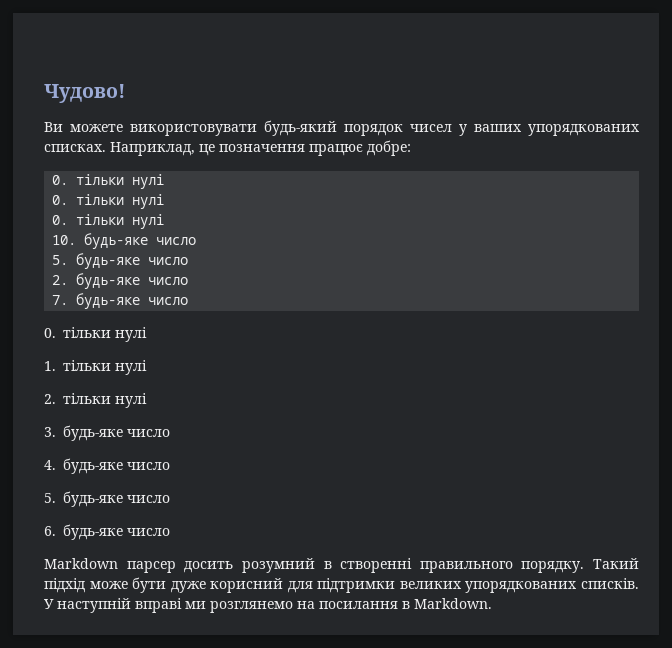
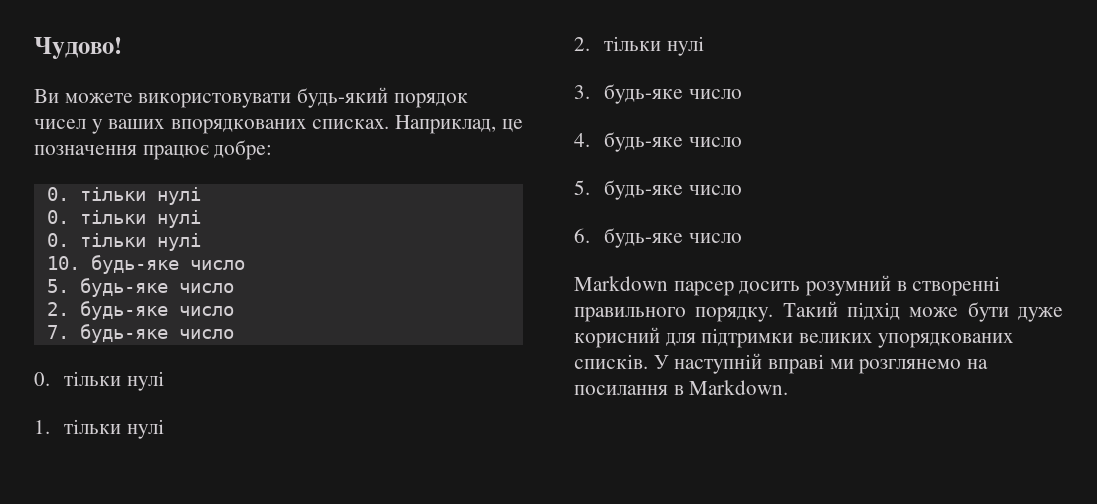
- Ви можете використовувати будь-який порядок чисел у ваших упорядкованих списках.
+ Ви можете використовувати будь-який порядок чисел у ваших впорядкованих списках.

